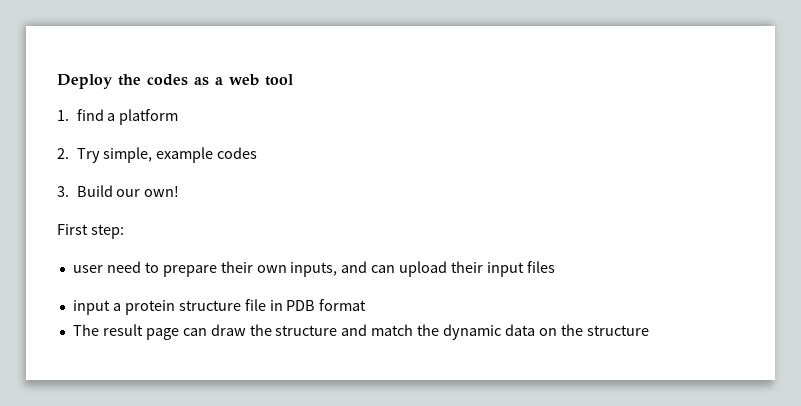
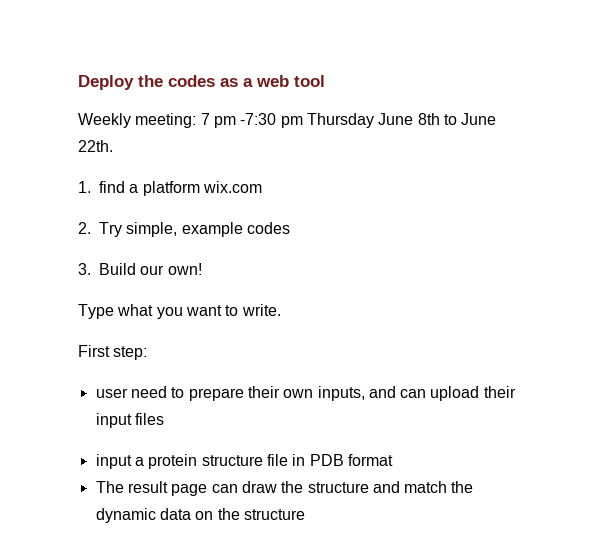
+ Weekly meeting: 7 pm -7:30 pm Thursday June 8th to June 22th.
- 1. find a platform
+ 1. find a platform wix.com
+ Type what you want to write.

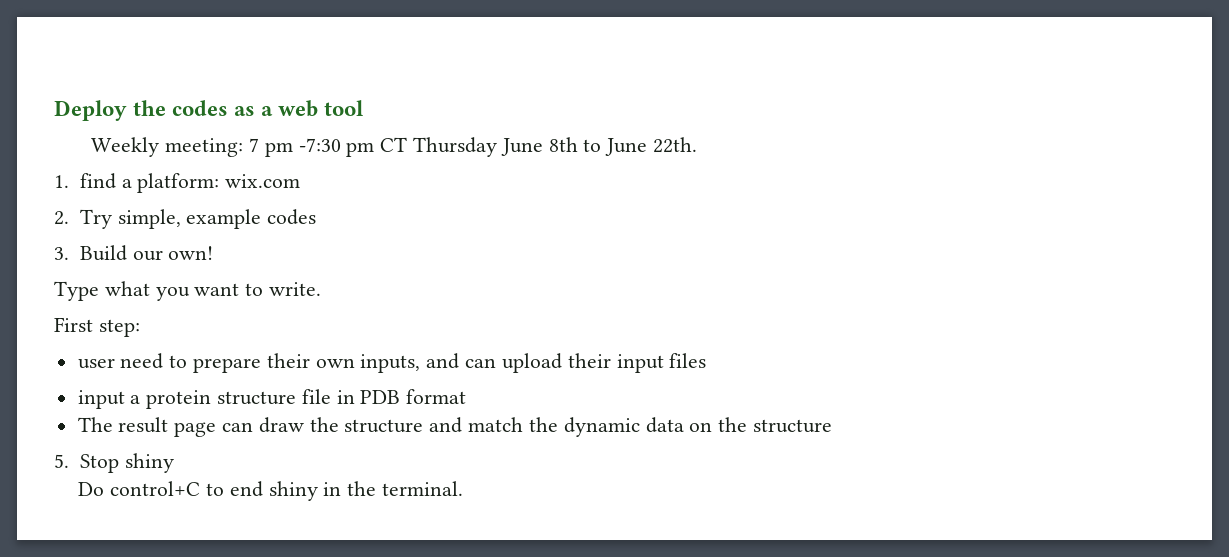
- Weekly meeting: 7 pm -7:30 pm Thursday June 8th to June 22th.
+ Weekly meeting: 7 pm -7:30 pm CT Thursday June 8th to June 22th.
- 1. find a platform wix.com
+ 1. find a platform: wix.com
+ 5. Stop shiny
+ Do control+C to end shiny in the terminal.

